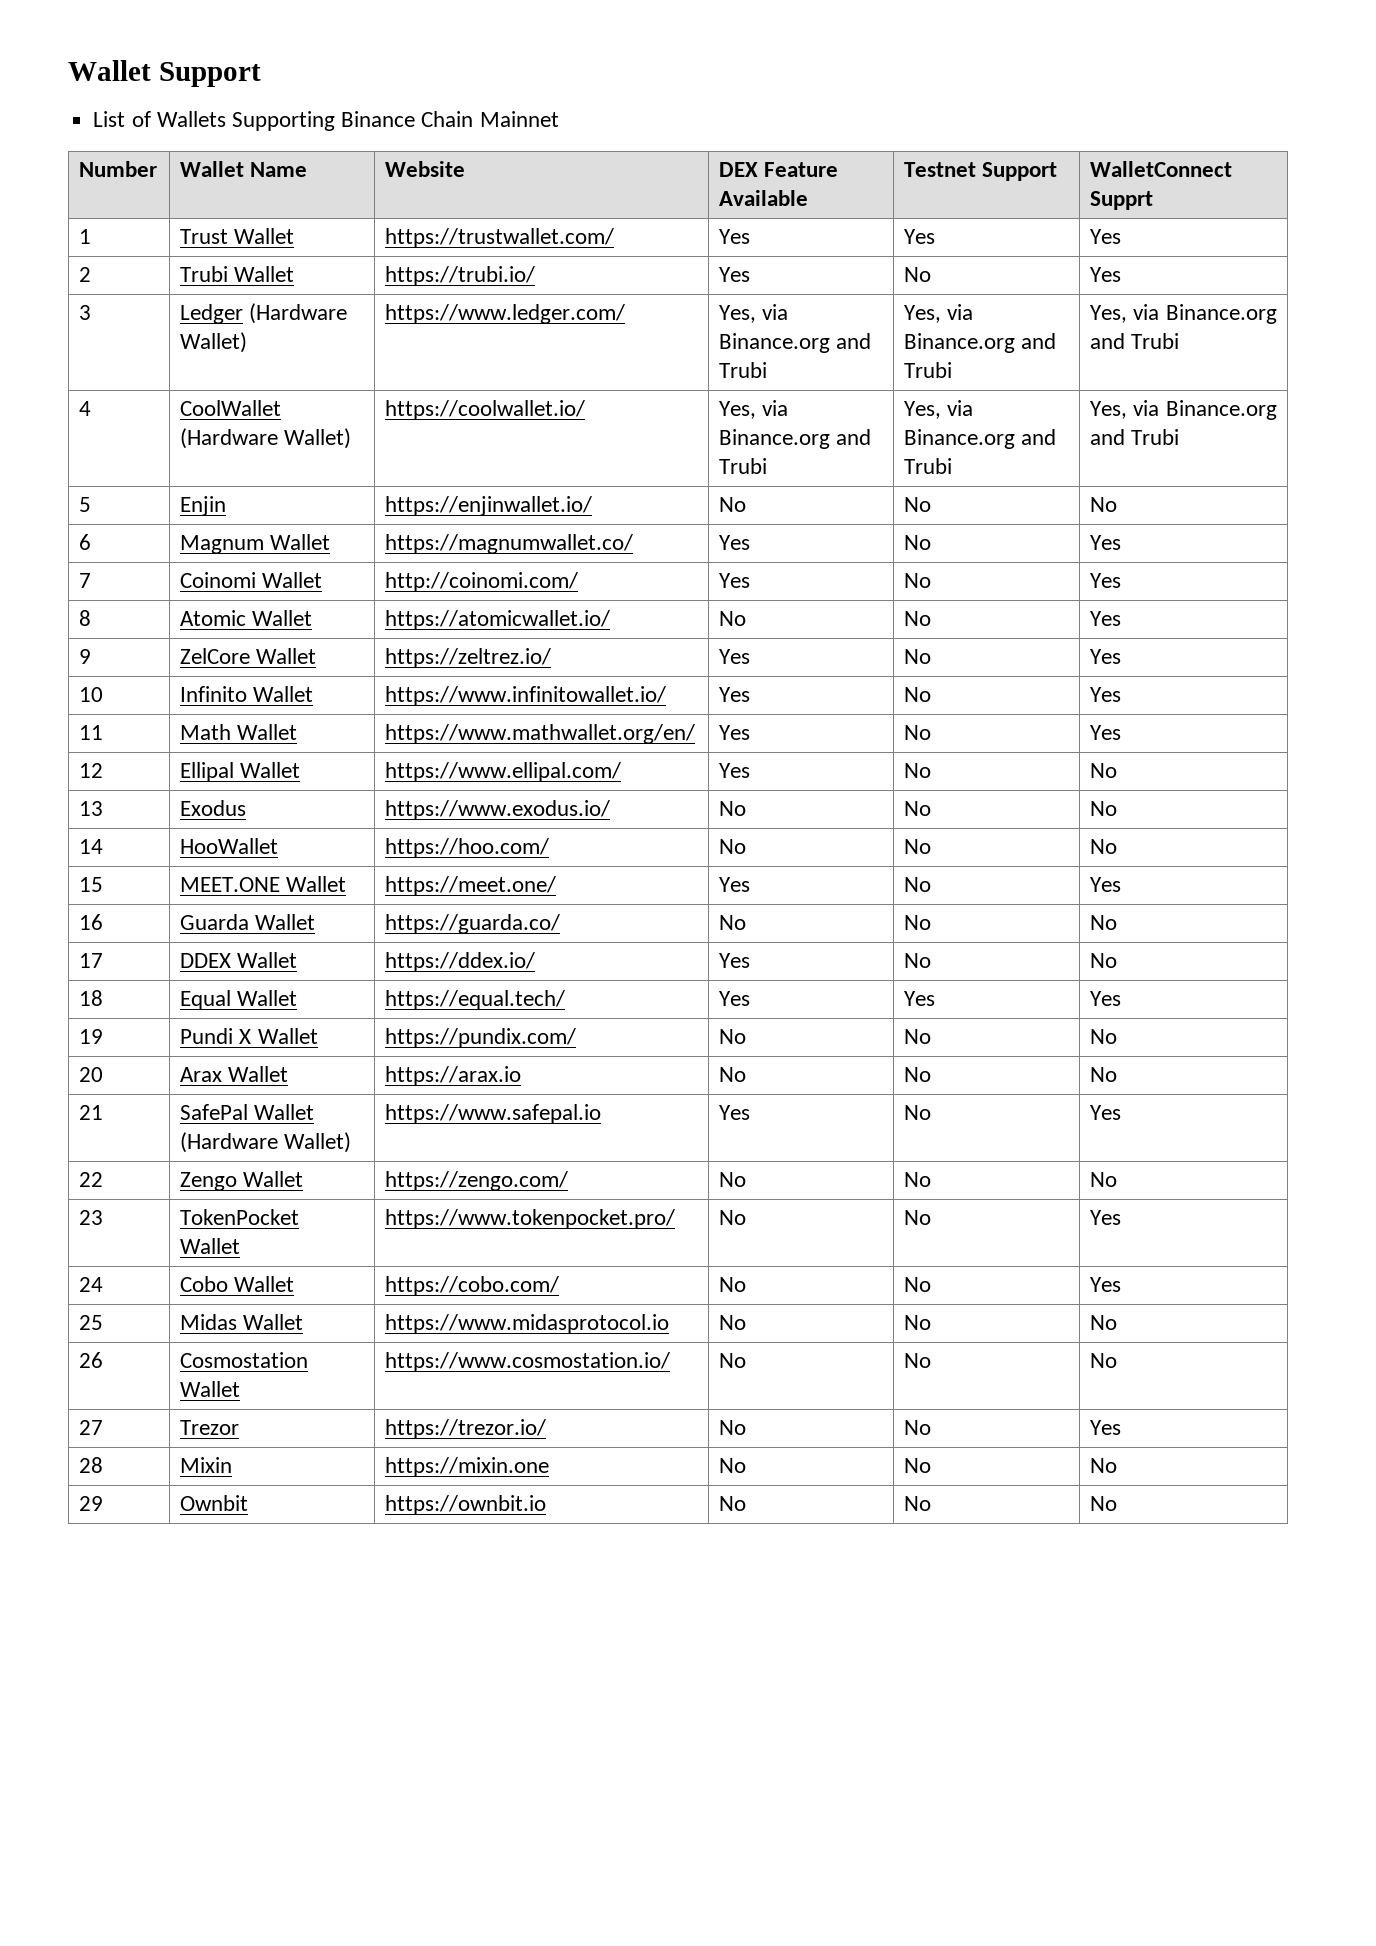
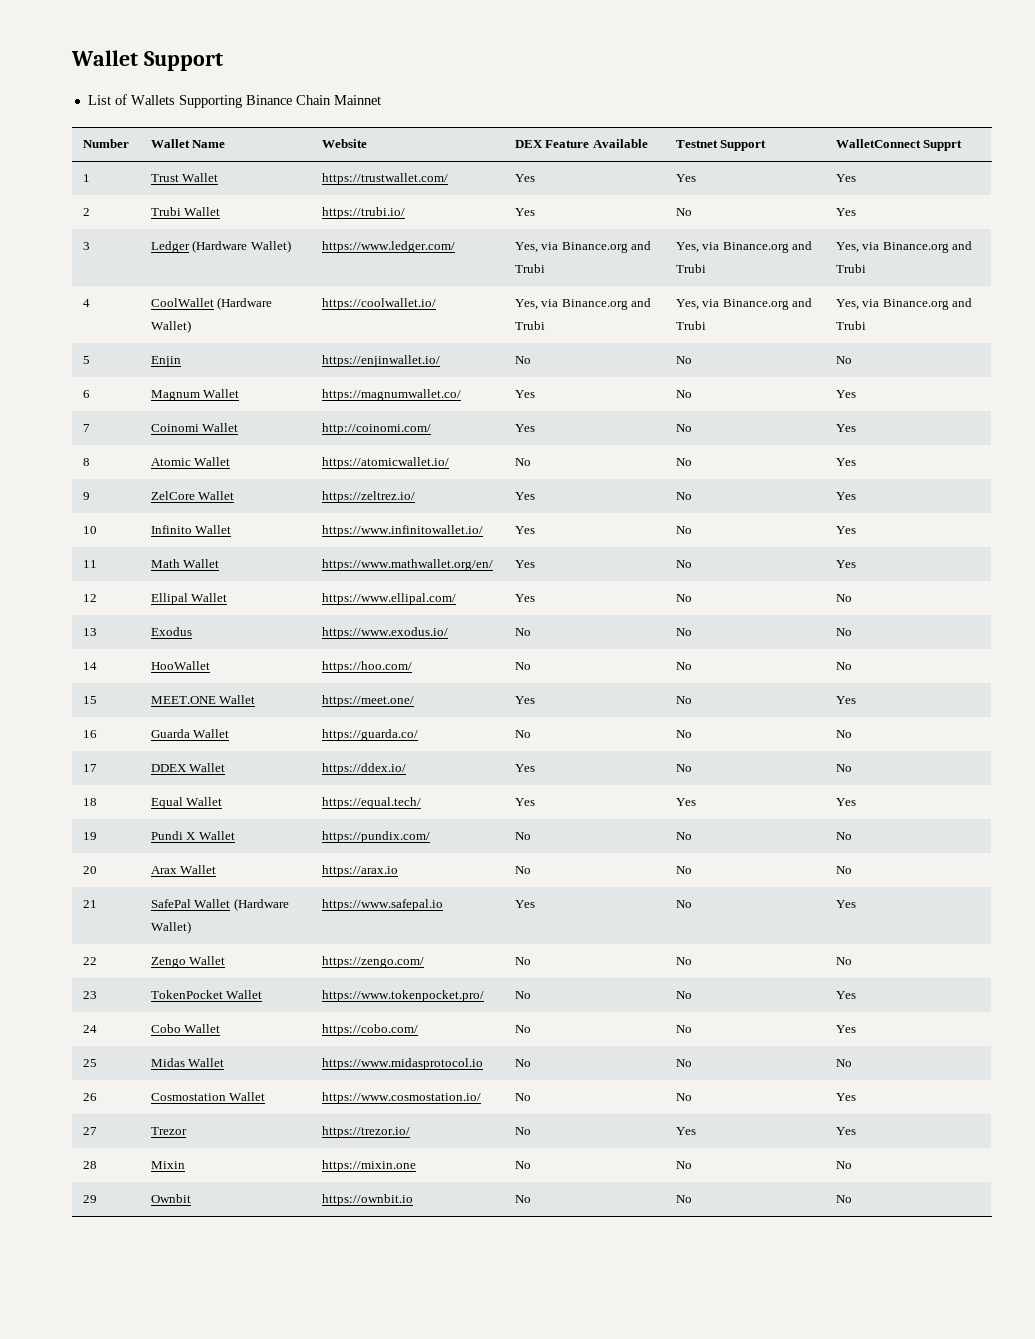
- 26 | Cosmostation Wallet | https://www.cosmostation.io/ | No | No | No
+ 26 | Cosmostation Wallet | https://www.cosmostation.io/ | No | No | Yes
- 27 | Trezor | https://trezor.io/ | No | No | Yes
+ 27 | Trezor | https://trezor.io/ | No | Yes | Yes

